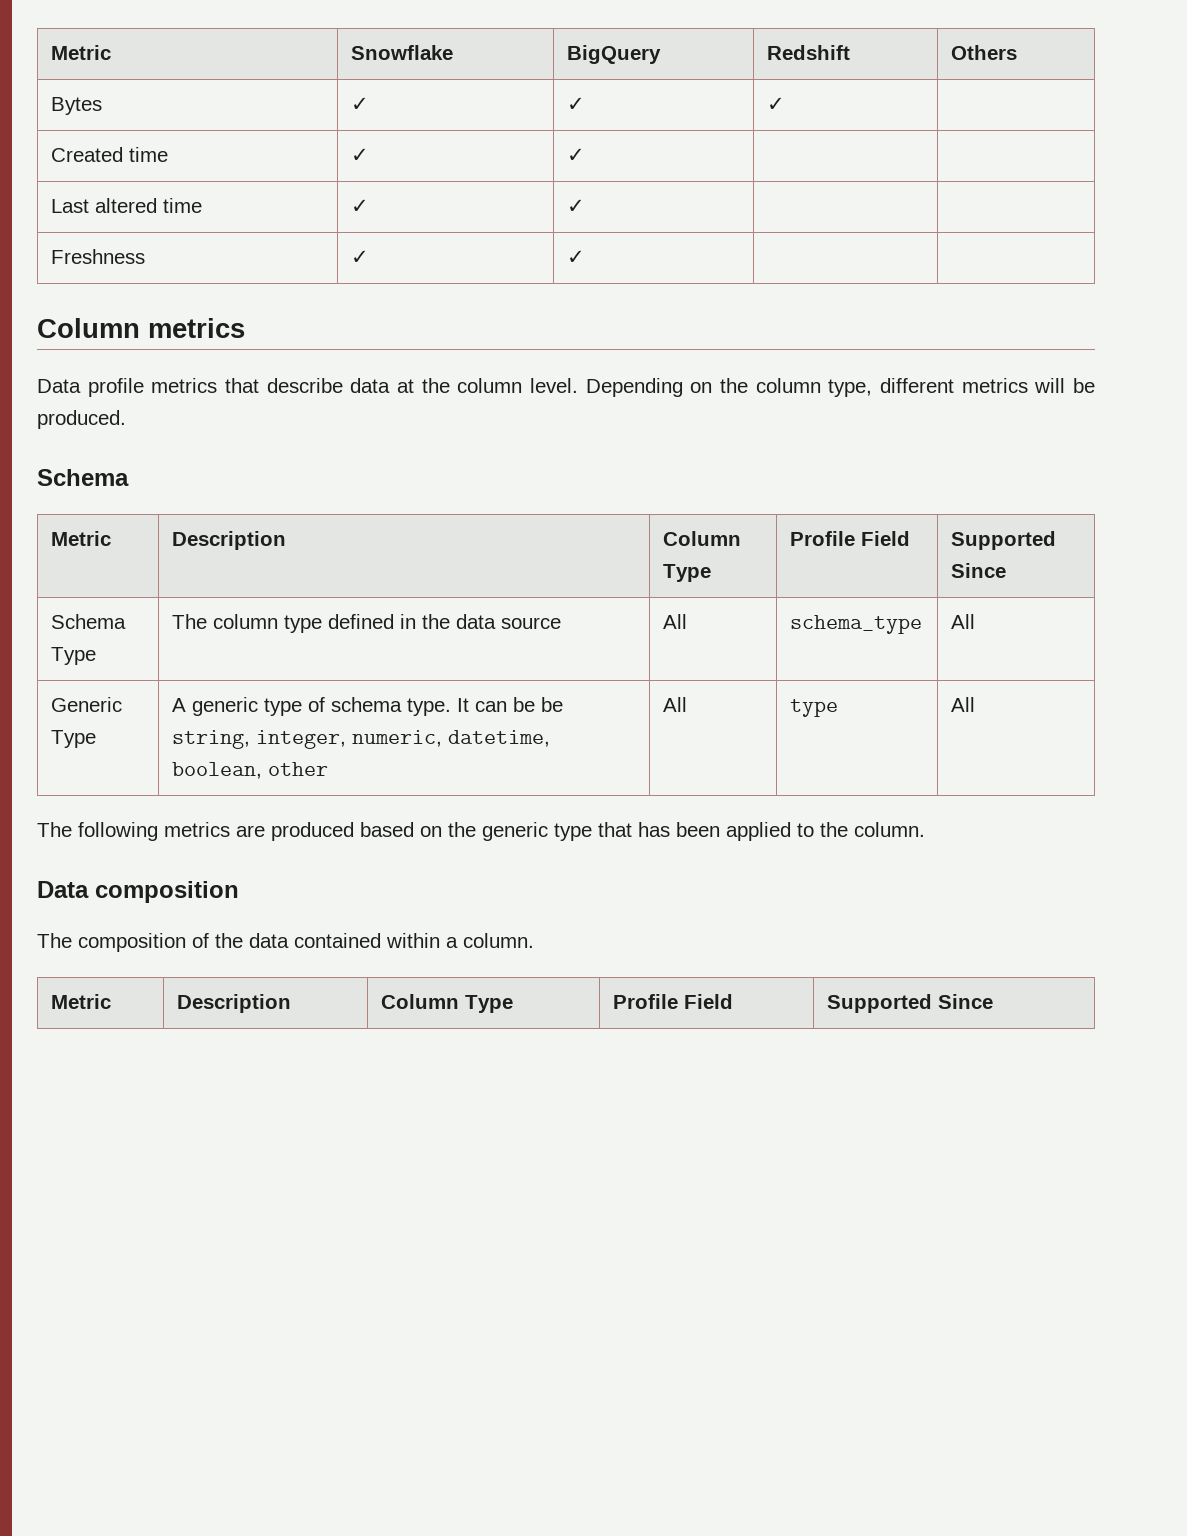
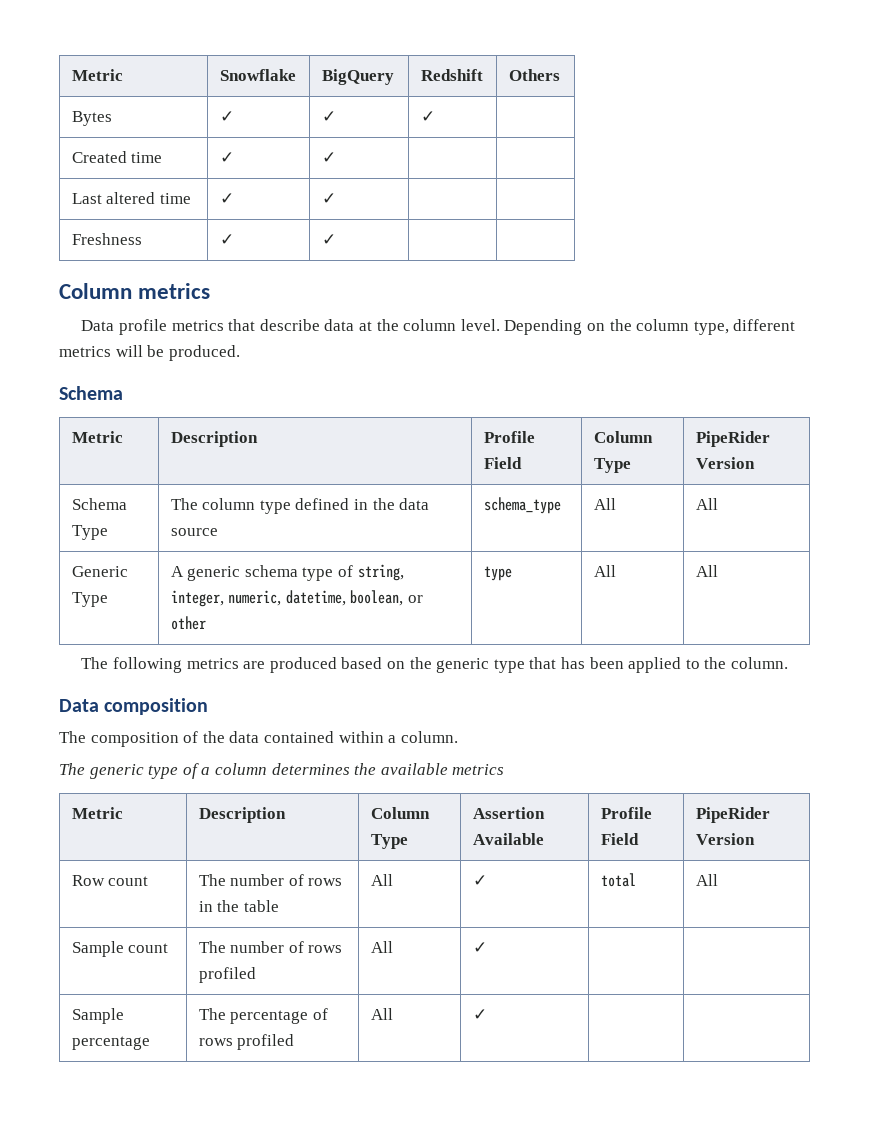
  Depending on the column type, different metrics will be produced.
  Schema
- Metric | Description | Column Type | Profile Field | Supported Since
+ Metric | Description | Profile Field | Column Type | PipeRider Version
- Schema Type | The column type defined in the data source | All | schema_type | All
+ Schema Type | The column type defined in the data source | schema_type | All | All
- Generic Type | A generic type of schema type. It can be be string, integer, numeric, datetime, boolean, other | All | type | All
+ Generic Type | A generic schema type of string, integer, numeric, datetime, boolean, or other | type | All | All
  The composition of the data contained within a column.
- Metric | Description | Column Type | Profile Field | Supported Since
+ The generic type of a column determines the available metrics
+ Metric | Description | Column Type | Assertion Available | Profile Field | PipeRider Version
+ Row count | The number of rows in the table | All | ✓ | total | All
+ Sample count | The number of rows profiled | All | ✓ | |
+ Sample percentage | The percentage of rows profiled | All | ✓ | |

